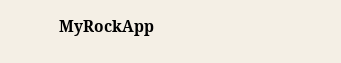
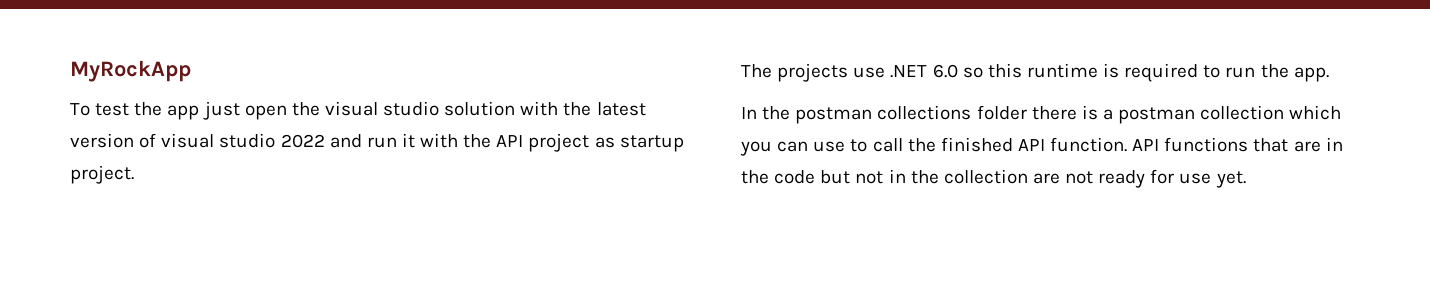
+ To test the app just open the visual studio solution with the latest version of visual studio 2022 and run it with the API project as startup project.
+ The projects use .NET 6.0 so this runtime is required to run the app.
+ In the postman collections folder there is a postman collection which you can use to call the finished API function. API functions that are in the code but not in the collection are not ready for use yet.

